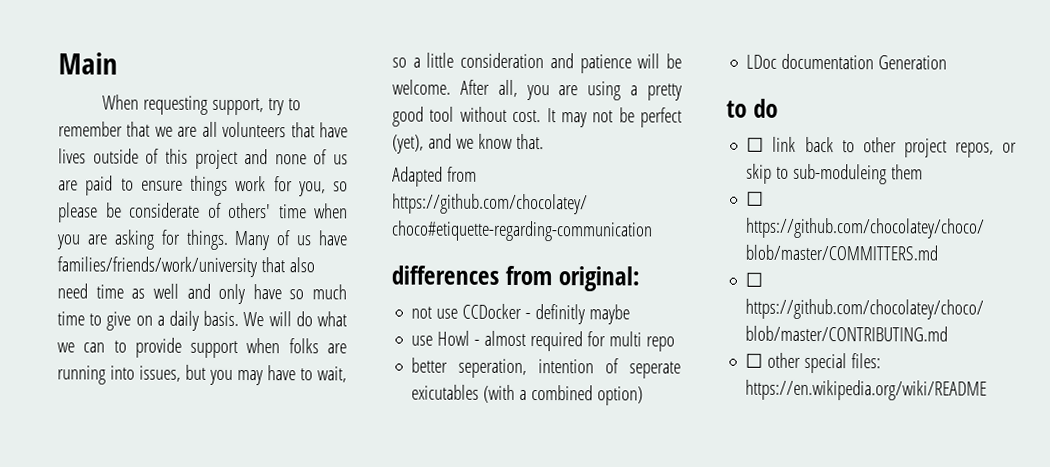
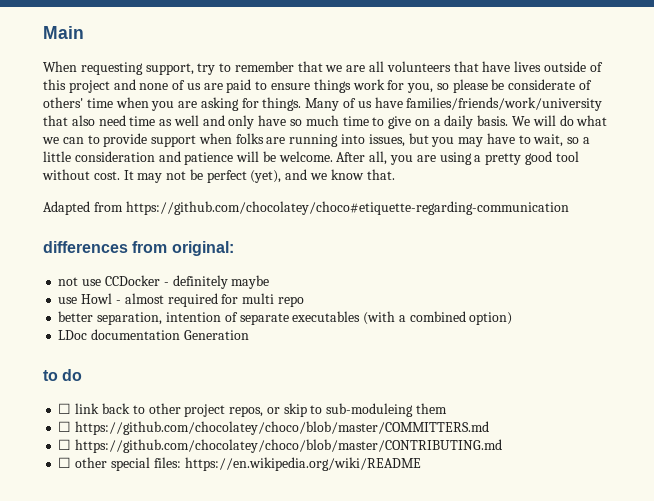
- not use CCDocker - definitly maybe
+ not use CCDocker - definitely maybe
- better seperation, intention of seperate exicutables (with a combined option)
+ better separation, intention of separate executables (with a combined option)

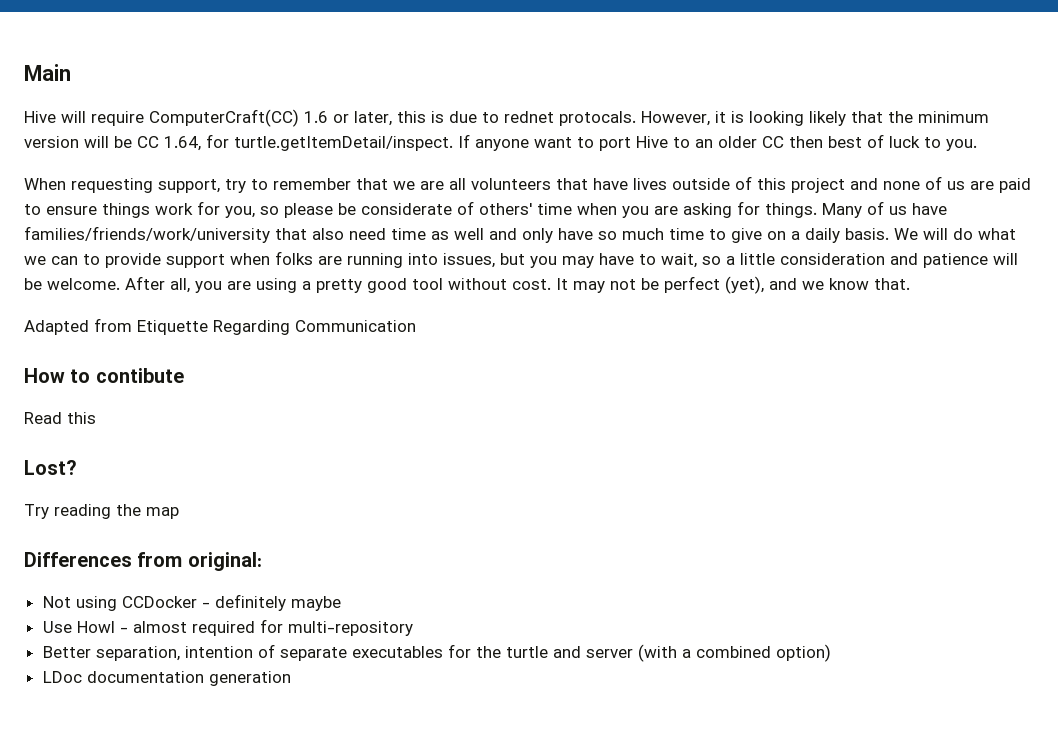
+ Hive will require ComputerCraft(CC) 1.6 or later, this is due to rednet protocals. However, it is looking likely that the minimum version will be CC 1.64, for turtle.getItemDetail/inspect. If anyone want to port Hive to an older CC then best of luck to you.
- Adapted from https://github.com/chocolatey/choco#etiquette-regarding-communication
- differences from original:
+ Adapted from Etiquette Regarding Communication
+ How to contibute
+ Read this
+ Lost?
+ Try reading the map
+ Differences from original:
- not use CCDocker - definitely maybe
+ Not using CCDocker - definitely maybe
- use Howl - almost required for multi repo
- better separation, intention of separate executables (with a combined option)
+ Use Howl - almost required for multi-repository
+ Better separation, intention of separate executables for the turtle and server (with a combined option)
- LDoc documentation Generation
- to do
- ☐ link back to other project repos, or skip to sub-moduleing them
- ☐ https://github.com/chocolatey/choco/blob/master/COMMITTERS.md
- ☐ https://github.com/chocolatey/choco/blob/master/CONTRIBUTING.md
- ☐ other special files: https://en.wikipedia.org/wiki/README
+ LDoc documentation generation

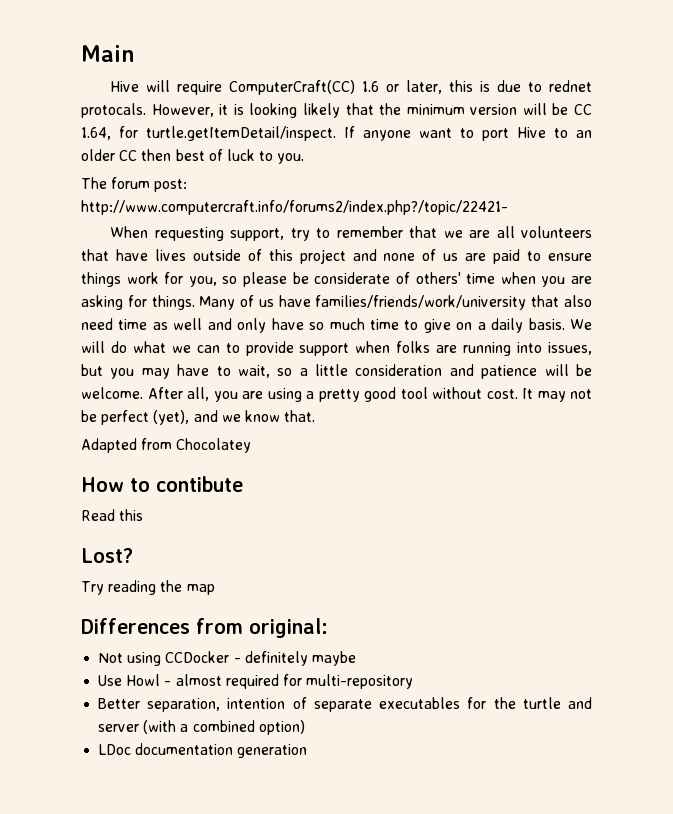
+ The forum post: http://www.computercraft.info/forums2/index.php?/topic/22421-
- Adapted from Etiquette Regarding Communication
+ Adapted from Chocolatey

